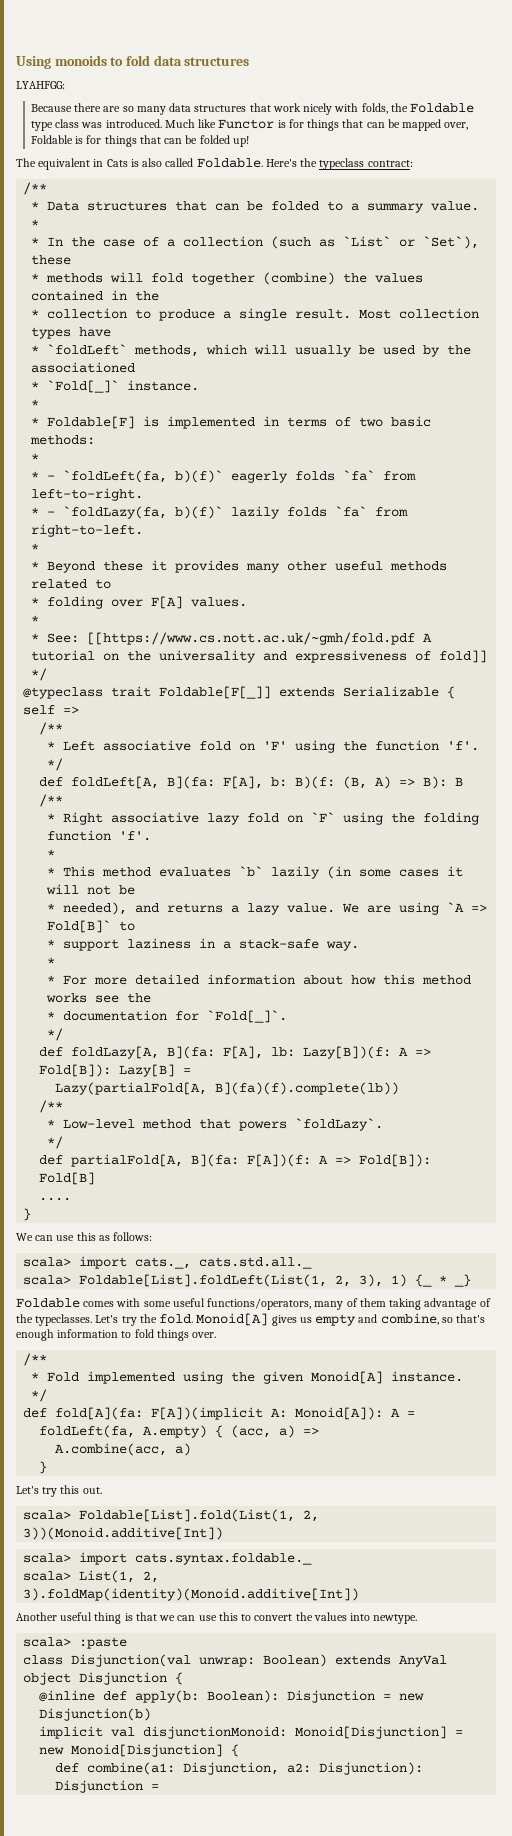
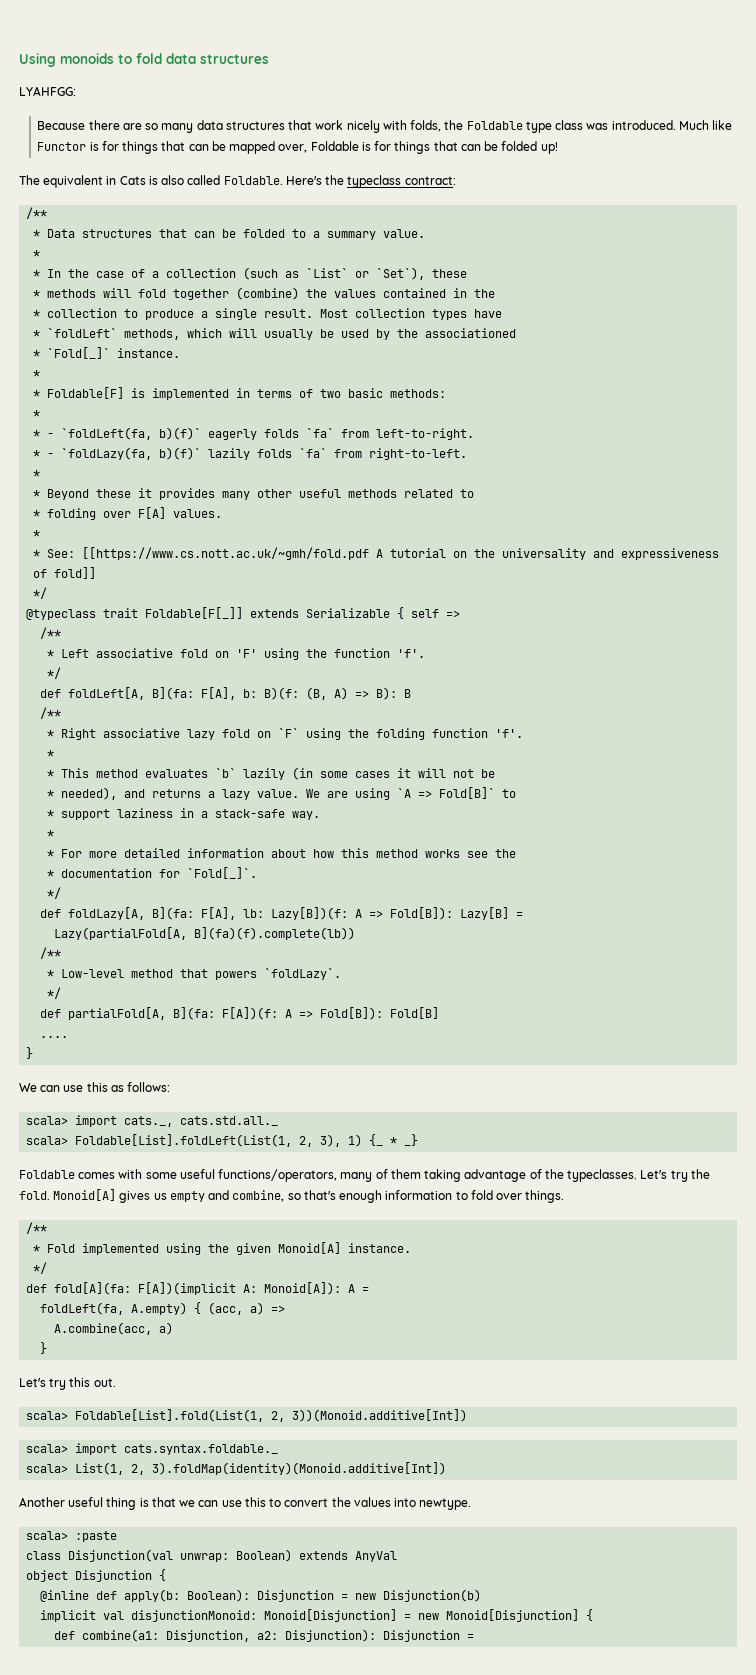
- Monoid[A] gives us empty and combine, so that's enough information to fold things over.
+ Monoid[A] gives us empty and combine, so that's enough information to fold over things.

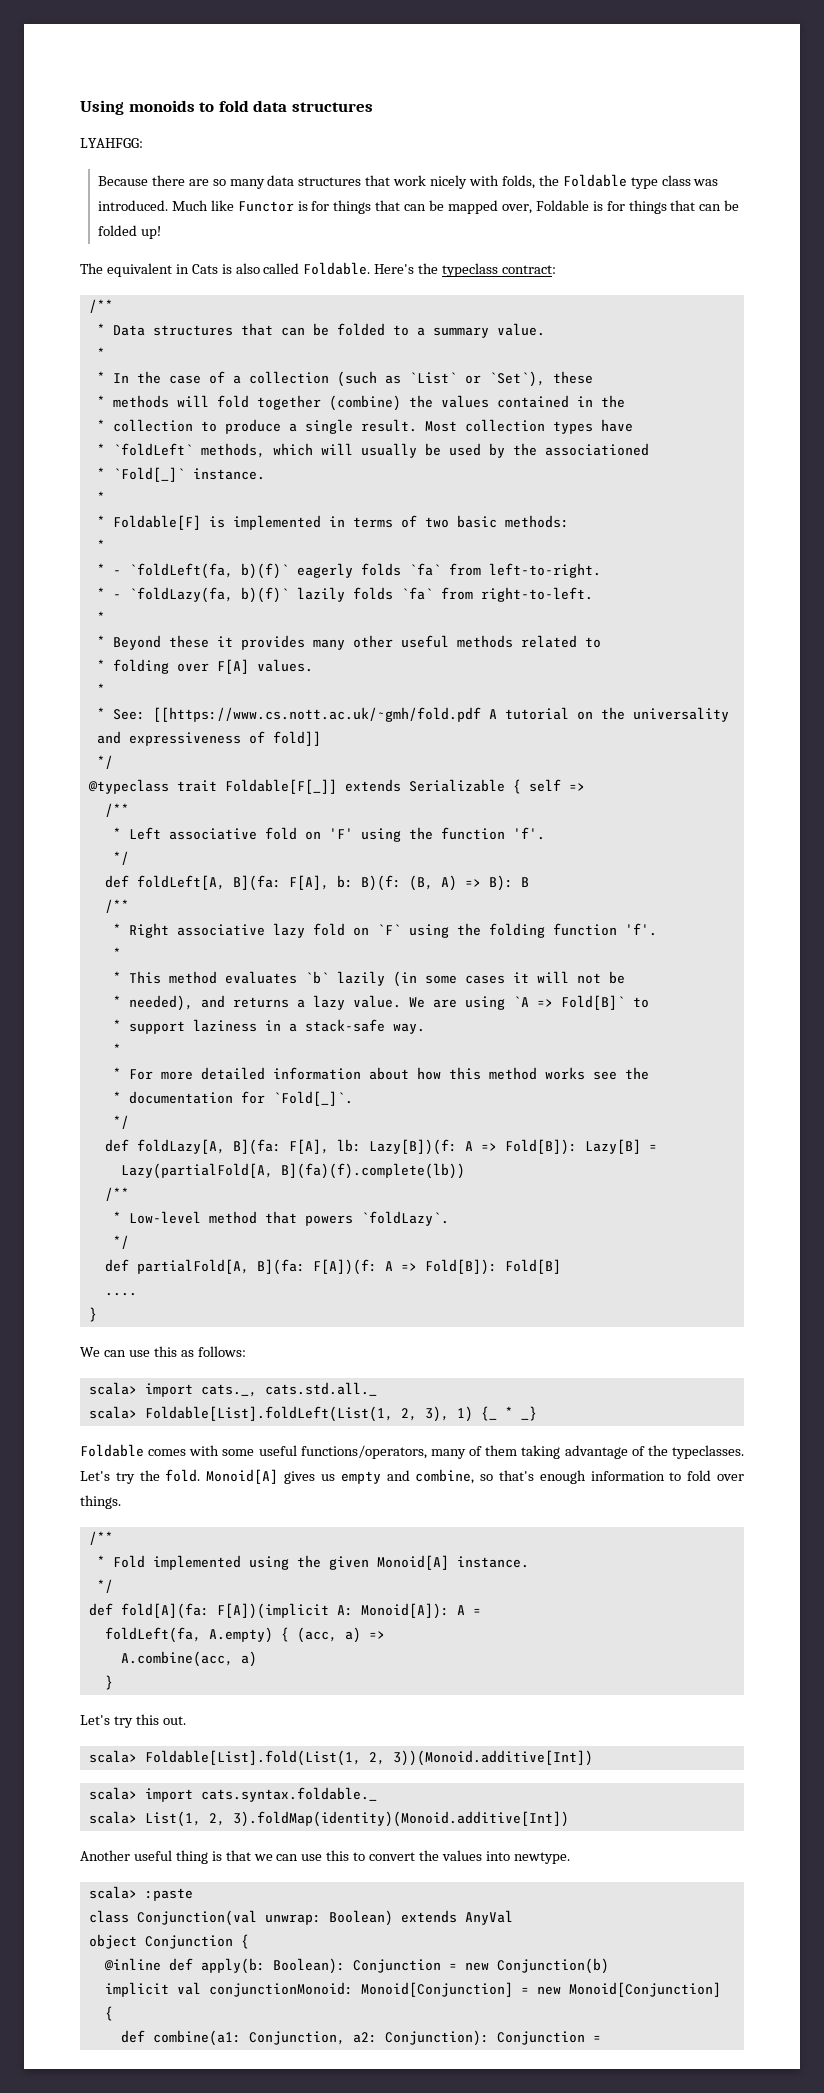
- class Disjunction(val unwrap: Boolean) extends AnyVal
+ class Conjunction(val unwrap: Boolean) extends AnyVal
- object Disjunction {
+ object Conjunction {
- @inline def apply(b: Boolean): Disjunction = new Disjunction(b)
+ @inline def apply(b: Boolean): Conjunction = new Conjunction(b)
- implicit val disjunctionMonoid: Monoid[Disjunction] = new Monoid[Disjunction] {
+ implicit val conjunctionMonoid: Monoid[Conjunction] = new Monoid[Conjunction] {
- def combine(a1: Disjunction, a2: Disjunction): Disjunction =
+ def combine(a1: Conjunction, a2: Conjunction): Conjunction =

